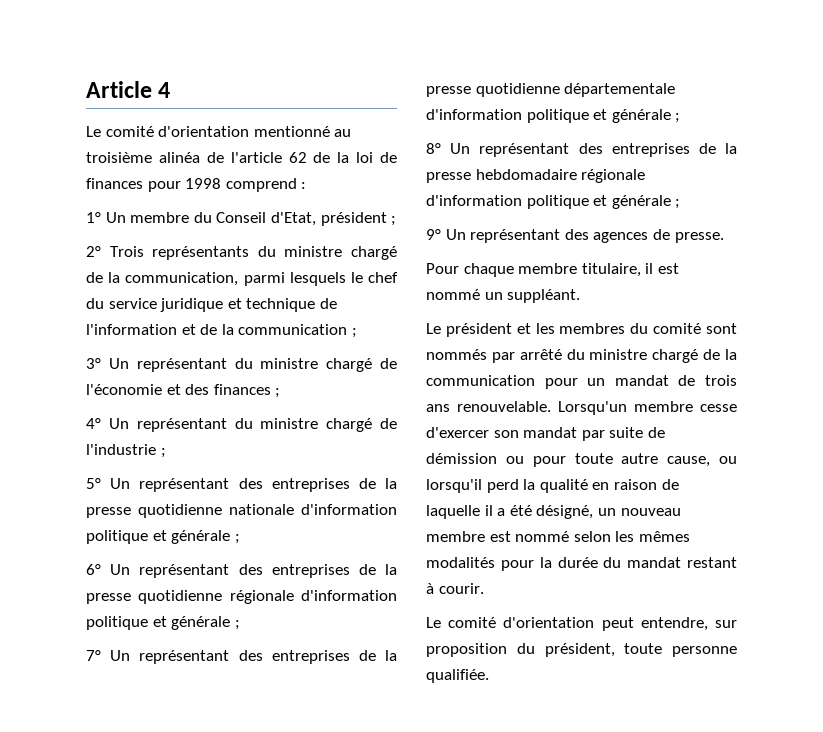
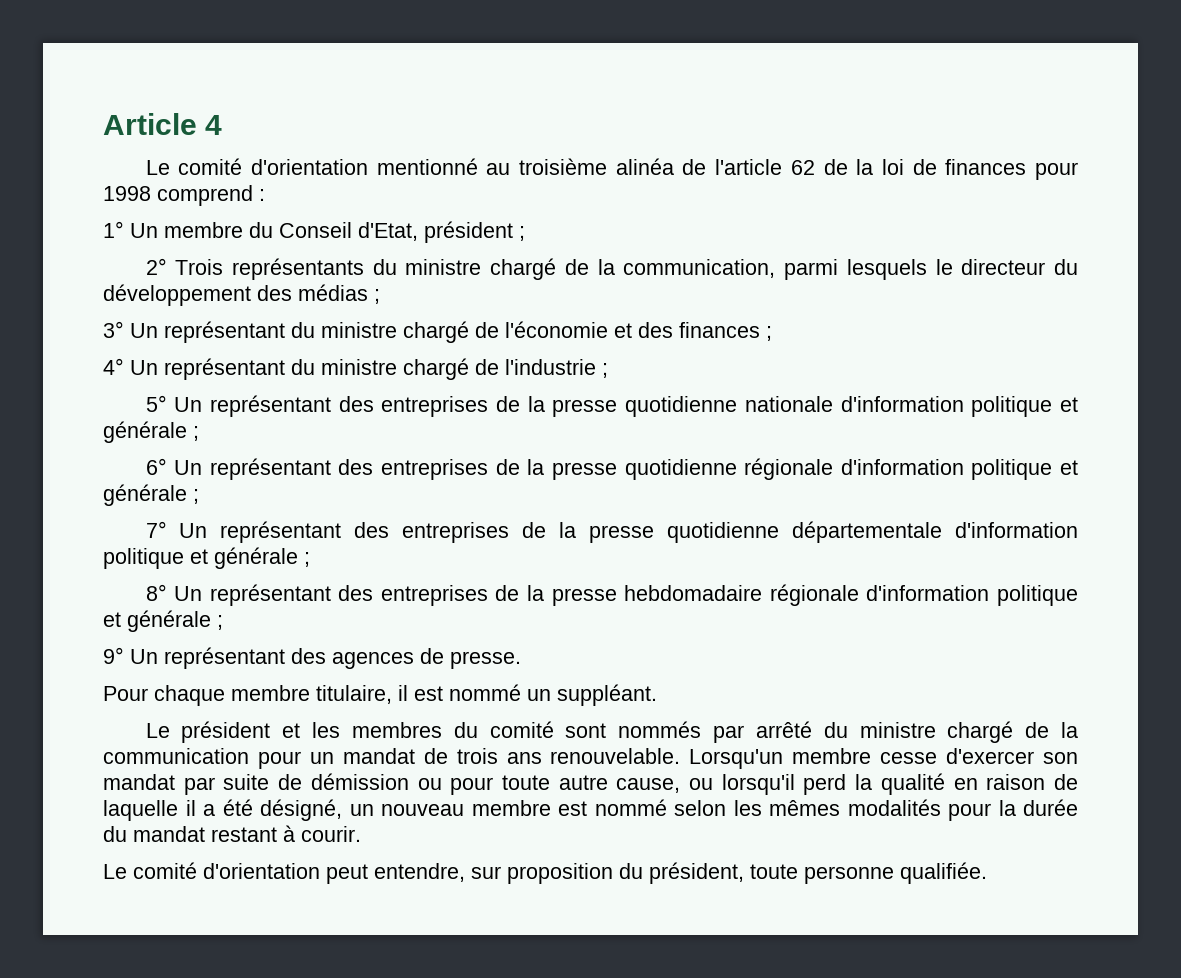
- 2° Trois représentants du ministre chargé de la communication, parmi lesquels le chef du service juridique et technique de l'information et de la communication ;
+ 2° Trois représentants du ministre chargé de la communication, parmi lesquels le directeur du développement des médias ;

